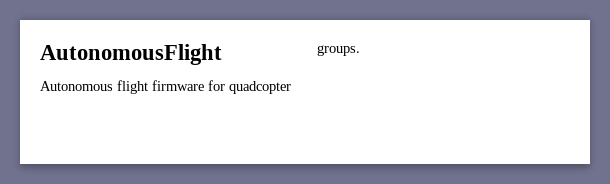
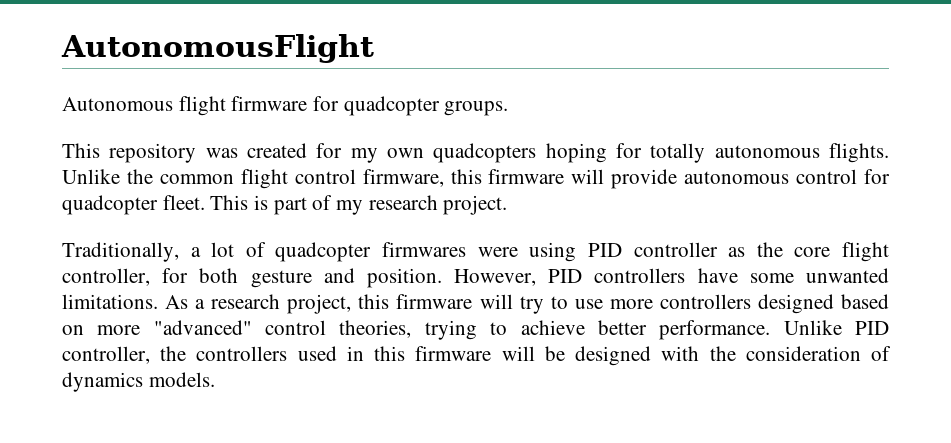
+ This repository was created for my own quadcopters hoping for totally autonomous flights. Unlike the common flight control firmware, this firmware will provide autonomous control for quadcopter fleet. This is part of my research project.
+ Traditionally, a lot of quadcopter firmwares were using PID controller as the core flight controller, for both gesture and position. However, PID controllers have some unwanted limitations. As a research project, this firmware will try to use more controllers designed based on more "advanced" control theories, trying to achieve better performance. Unlike PID controller, the controllers used in this firmware will be designed with the consideration of dynamics models.

